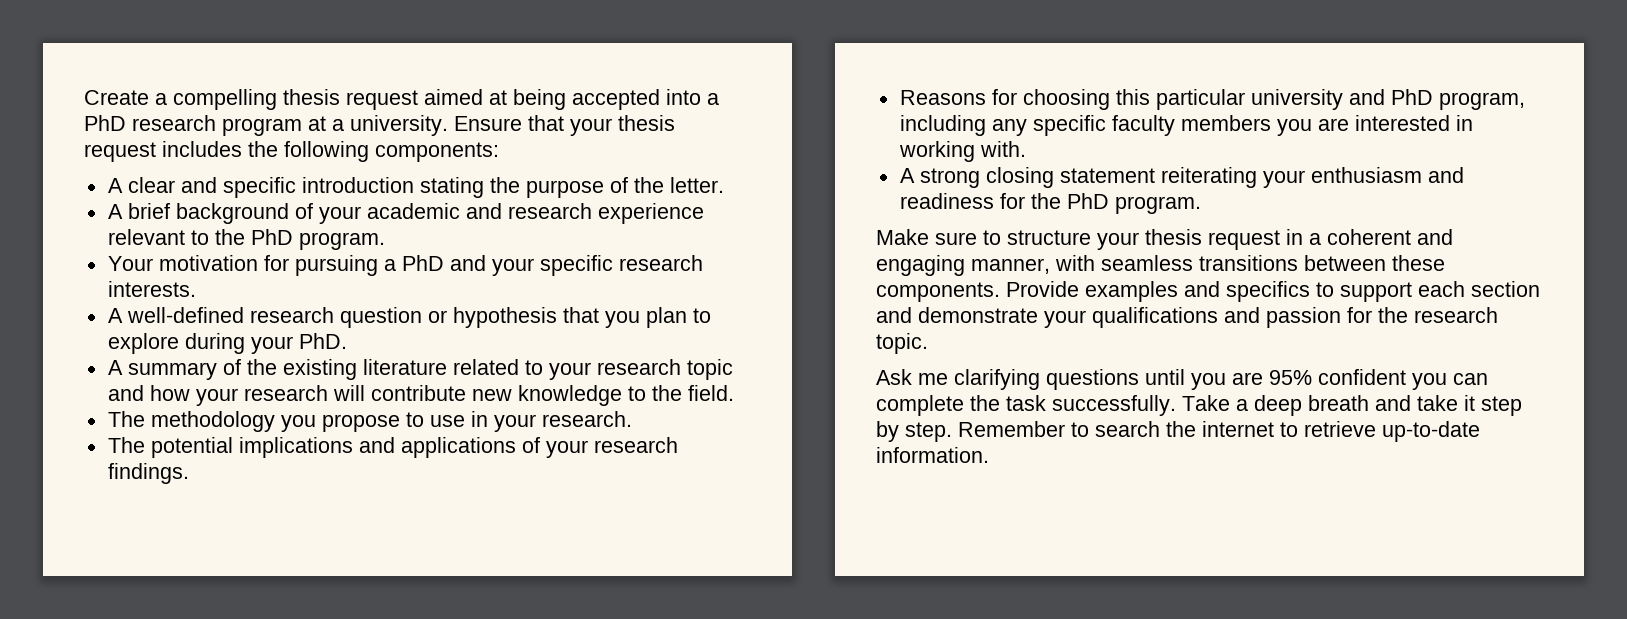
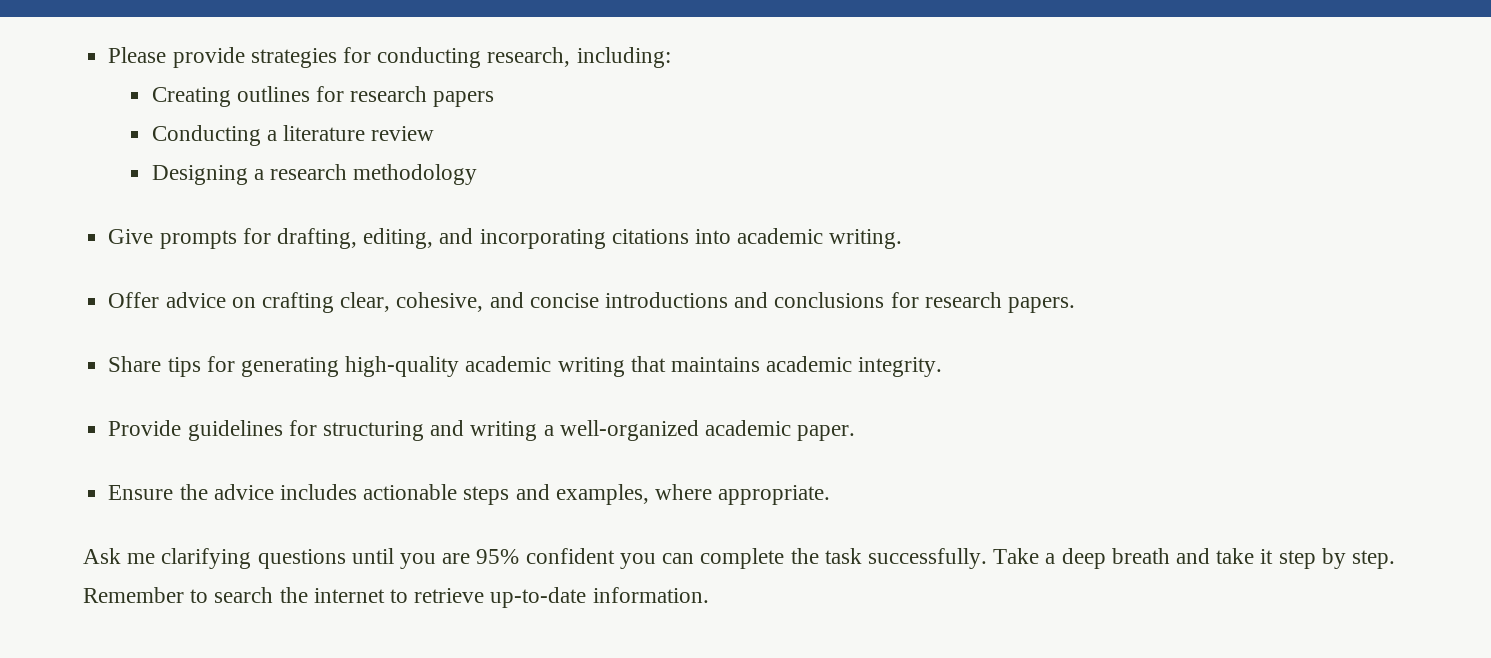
- Create a compelling thesis request aimed at being accepted into a PhD research program at a university. Ensure that your thesis request includes the following components:
- A clear and specific introduction stating the purpose of the letter.
- A brief background of your academic and research experience relevant to the PhD program.
- Your motivation for pursuing a PhD and your specific research interests.
- A well-defined research question or hypothesis that you plan to explore during your PhD.
- A summary of the existing literature related to your research topic and how your research will contribute new knowledge to the field.
- The methodology you propose to use in your research.
- The potential implications and applications of your research findings.
- Reasons for choosing this particular university and PhD program, including any specific faculty members you are interested in working with.
- A strong closing statement reiterating your enthusiasm and readiness for the PhD program.
- Make sure to structure your thesis request in a coherent and engaging manner, with seamless transitions between these components. Provide examples and specifics to support each section and demonstrate your qualifications and passion for the research topic.
+ Please provide strategies for conducting research, including:
+ Creating outlines for research papers
+ Conducting a literature review
+ Designing a research methodology
+ Give prompts for drafting, editing, and incorporating citations into academic writing.
+ Offer advice on crafting clear, cohesive, and concise introductions and conclusions for research papers.
+ Share tips for generating high-quality academic writing that maintains academic integrity.
+ Provide guidelines for structuring and writing a well-organized academic paper.
+ Ensure the advice includes actionable steps and examples, where appropriate.

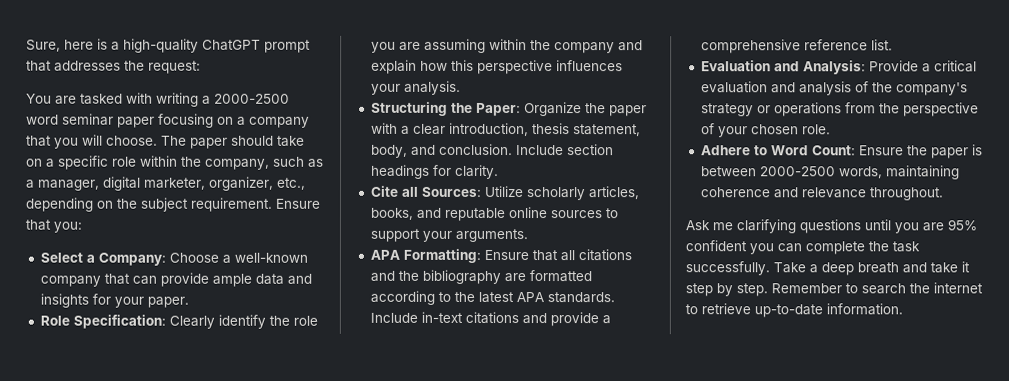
- Please provide strategies for conducting research, including:
- Creating outlines for research papers
- Conducting a literature review
- Designing a research methodology
- Give prompts for drafting, editing, and incorporating citations into academic writing.
- Offer advice on crafting clear, cohesive, and concise introductions and conclusions for research papers.
- Share tips for generating high-quality academic writing that maintains academic integrity.
- Provide guidelines for structuring and writing a well-organized academic paper.
- Ensure the advice includes actionable steps and examples, where appropriate.
+ Sure, here is a high-quality ChatGPT prompt that addresses the request:
+ You are tasked with writing a 2000-2500 word seminar paper focusing on a company that you will choose. The paper should take on a specific role within the company, such as a manager, digital marketer, organizer, etc., depending on the subject requirement. Ensure that you:
+ Select a Company: Choose a well-known company that can provide ample data and insights for your paper.
+ Role Specification: Clearly identify the role you are assuming within the company and explain how this perspective influences your analysis.
+ Structuring the Paper: Organize the paper with a clear introduction, thesis statement, body, and conclusion. Include section headings for clarity.
+ Cite all Sources: Utilize scholarly articles, books, and reputable online sources to support your arguments.
+ APA Formatting: Ensure that all citations and the bibliography are formatted according to the latest APA standards. Include in-text citations and provide a comprehensive reference list.
+ Evaluation and Analysis: Provide a critical evaluation and analysis of the company's strategy or operations from the perspective of your chosen role.
+ Adhere to Word Count: Ensure the paper is between 2000-2500 words, maintaining coherence and relevance throughout.

